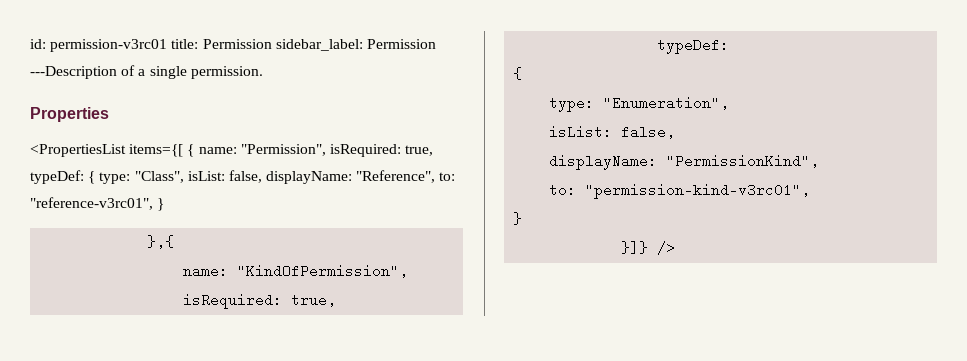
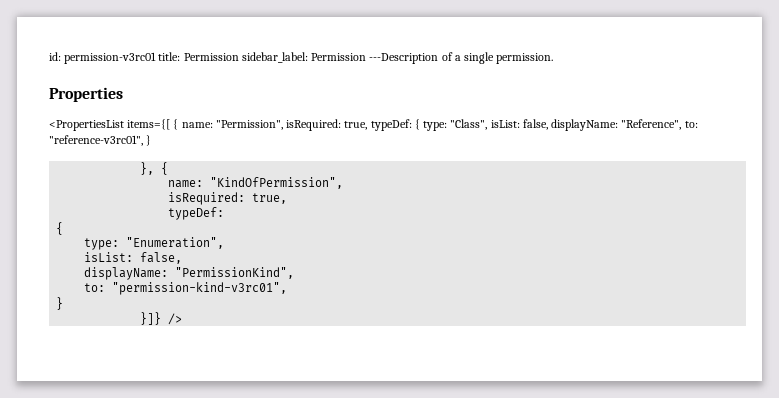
- },{
+ }, {

